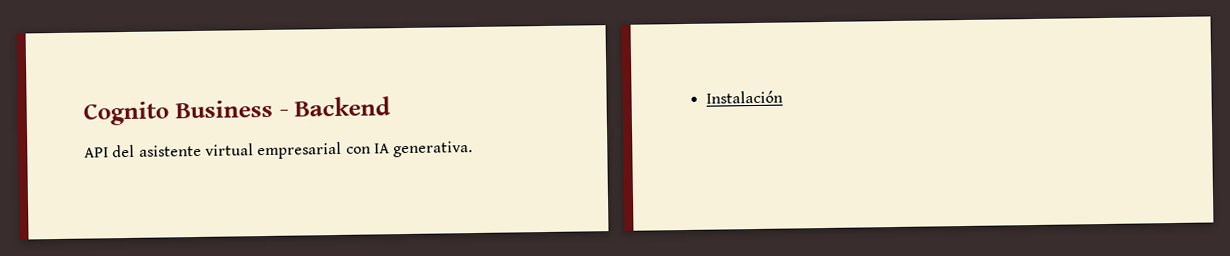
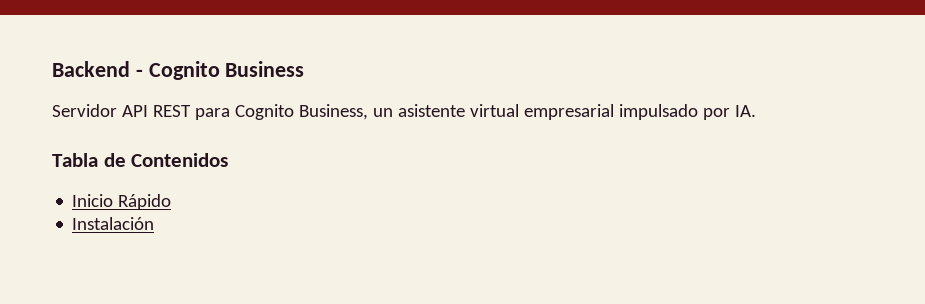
- Cognito Business - Backend
- API del asistente virtual empresarial con IA generativa.
+ Backend - Cognito Business
+ Servidor API REST para Cognito Business, un asistente virtual empresarial impulsado por IA.
+ Tabla de Contenidos
+ Inicio Rápido

